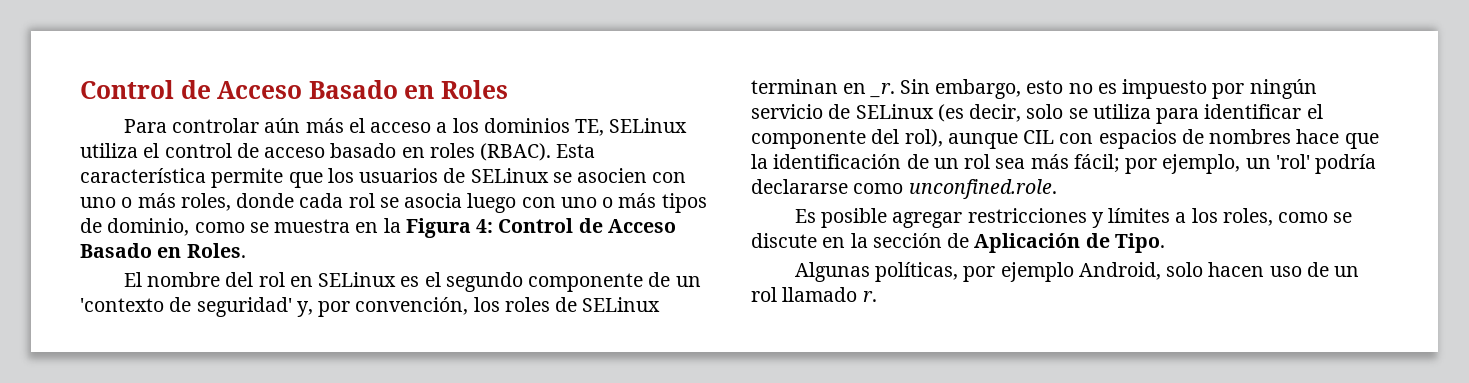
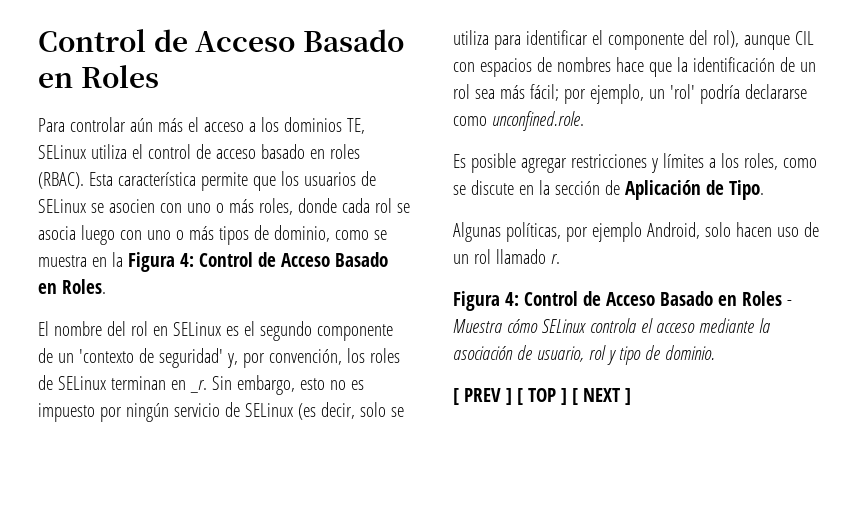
+ Figura 4: Control de Acceso Basado en Roles - Muestra cómo SELinux controla el acceso mediante la asociación de usuario, rol y tipo de dominio.
+ [ PREV ] [ TOP ] [ NEXT ]

